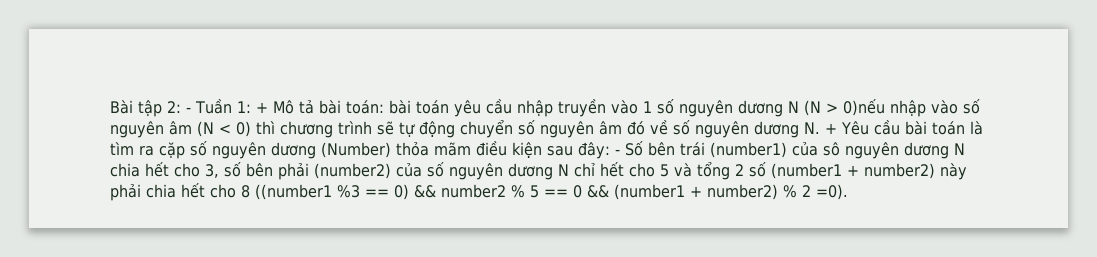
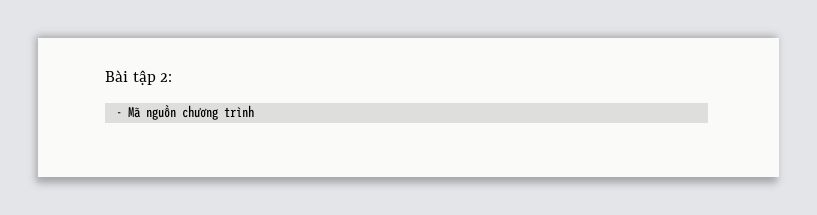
- Bài tập 2: - Tuần 1: + Mô tả bài toán: bài toán yêu cầu nhập truyền vào 1 số nguyên dương N (N > 0)nếu nhập vào số nguyên âm (N < 0) thì chương trình sẽ tự động chuyển số nguyên âm đó về số nguyên dương N. + Yêu cầu bài toán là tìm ra cặp số nguyên dương (Number) thỏa mãm điều kiện sau đây: - Số bên trái (number1) của sô nguyên dương N chia hết cho 3, số bên phải (number2) của số nguyên dương N chỉ hết cho 5 và tổng 2 số (number1 + number2) này phải chia hết cho 8 ((number1 %3 == 0) && number2 % 5 == 0 && (number1 + number2) % 2 =0).
+ Bài tập 2:
+ - Mã nguồn chương trình

